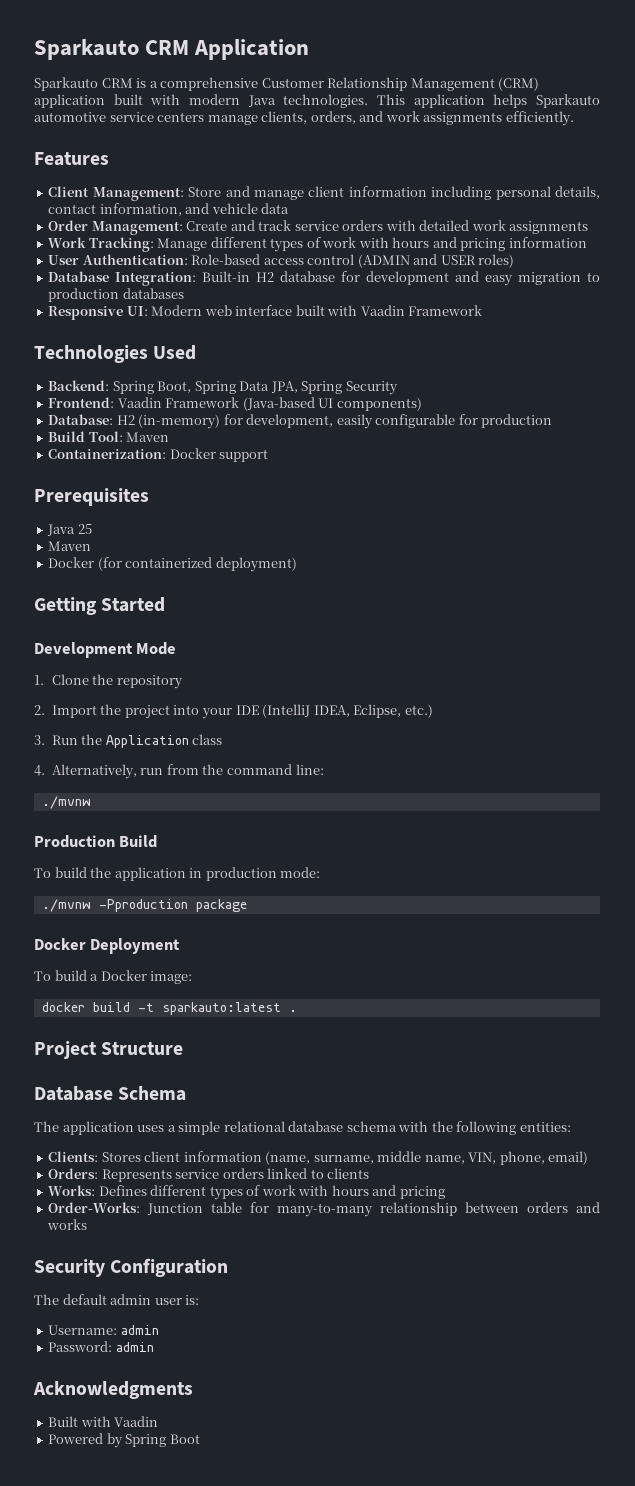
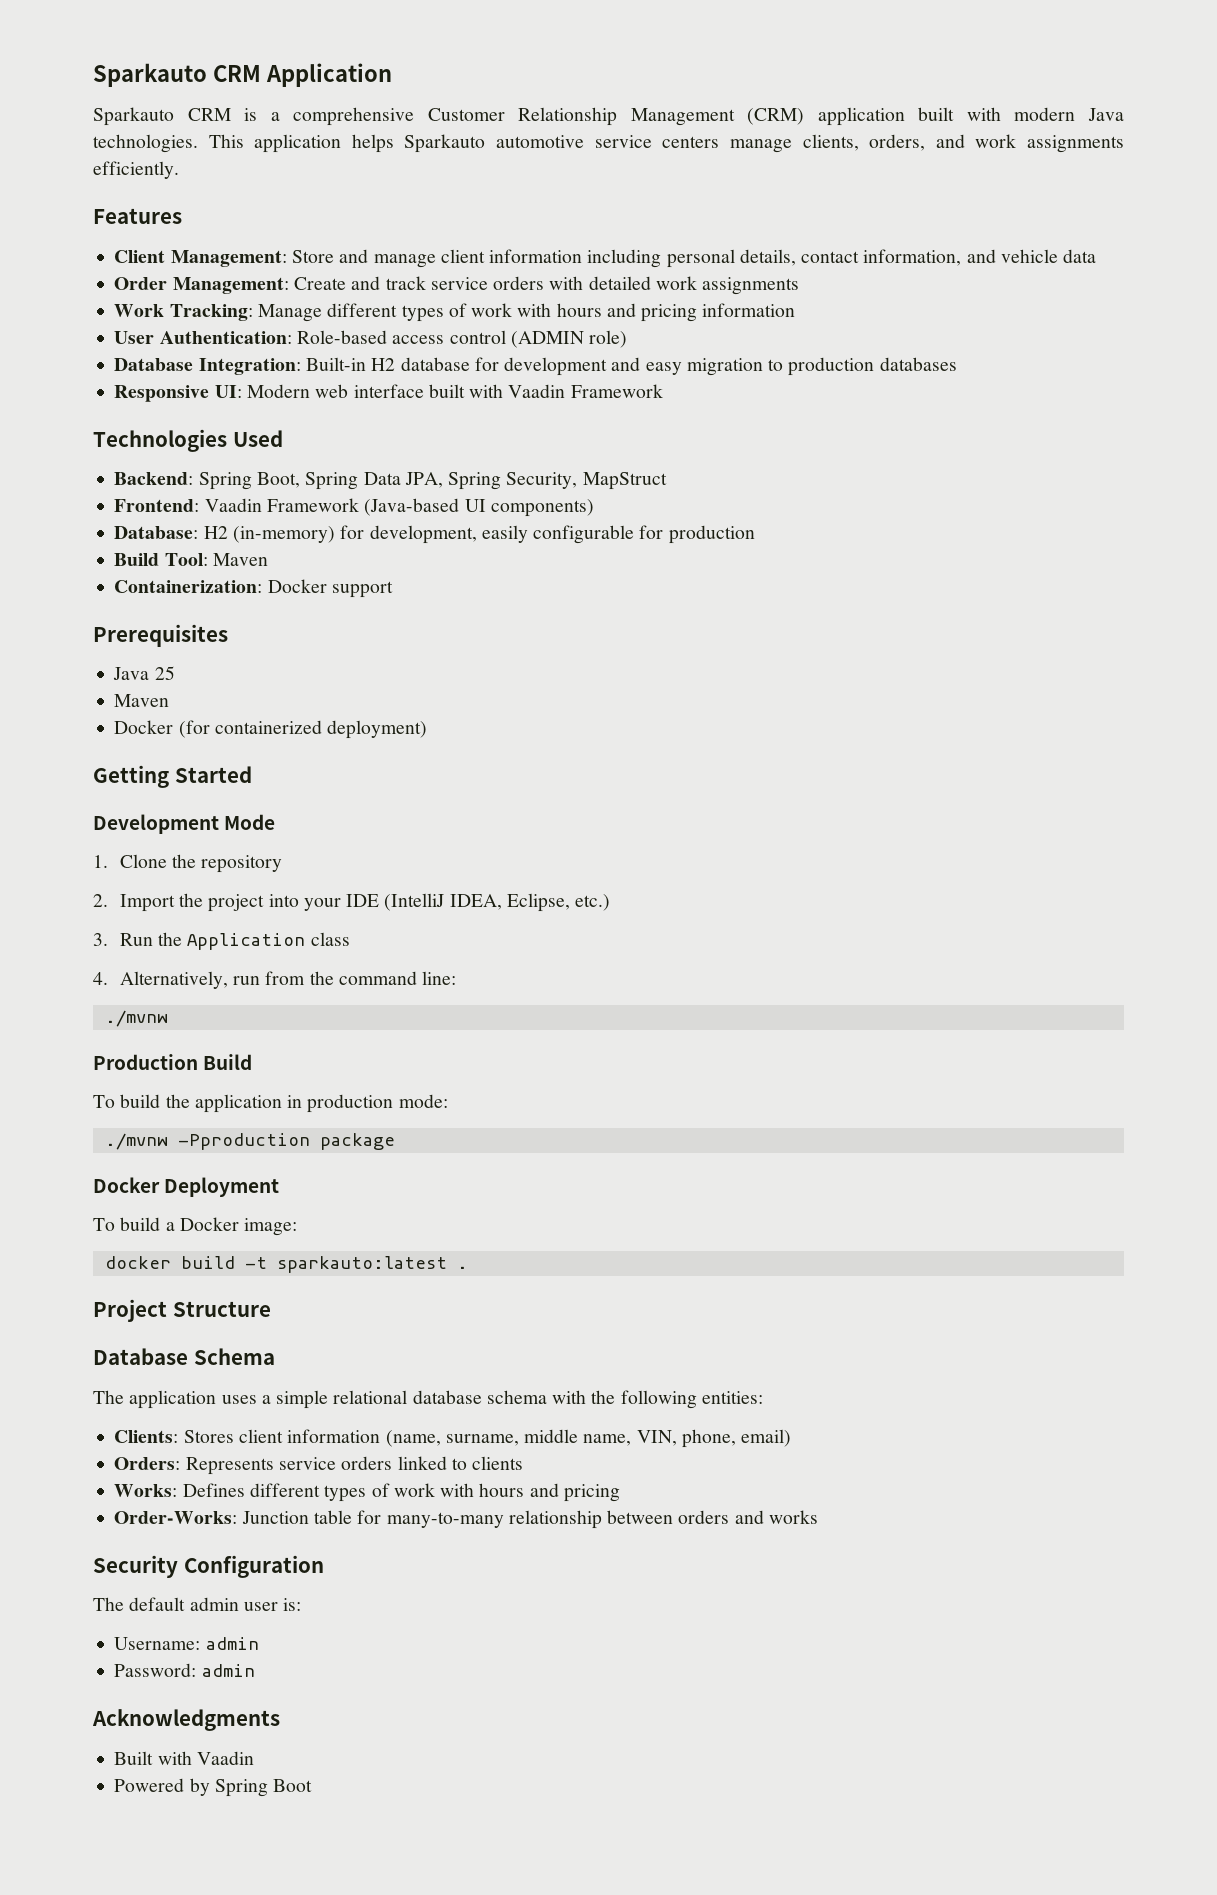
- User Authentication: Role-based access control (ADMIN and USER roles)
+ User Authentication: Role-based access control (ADMIN role)
- Backend: Spring Boot, Spring Data JPA, Spring Security
+ Backend: Spring Boot, Spring Data JPA, Spring Security, MapStruct

